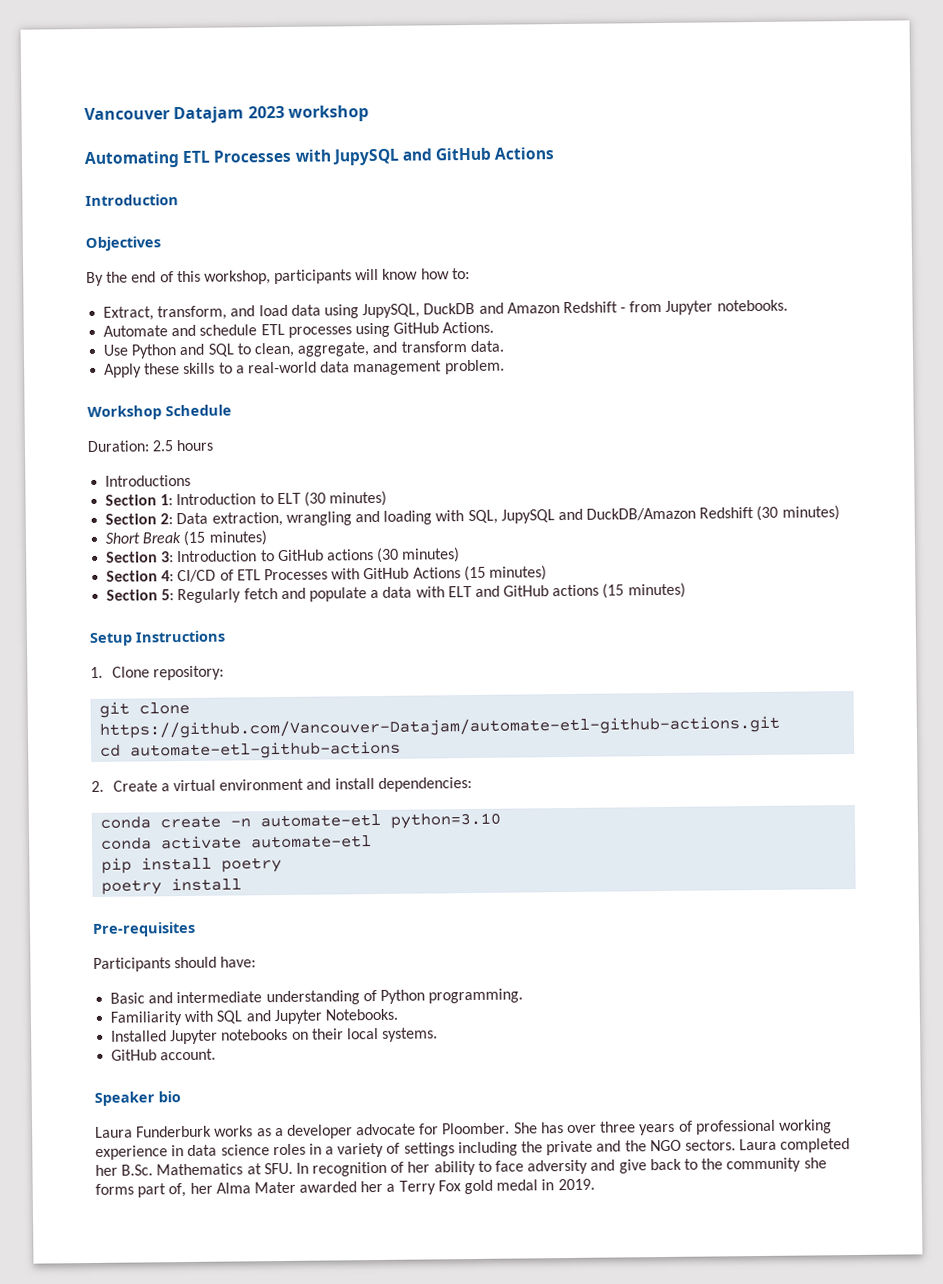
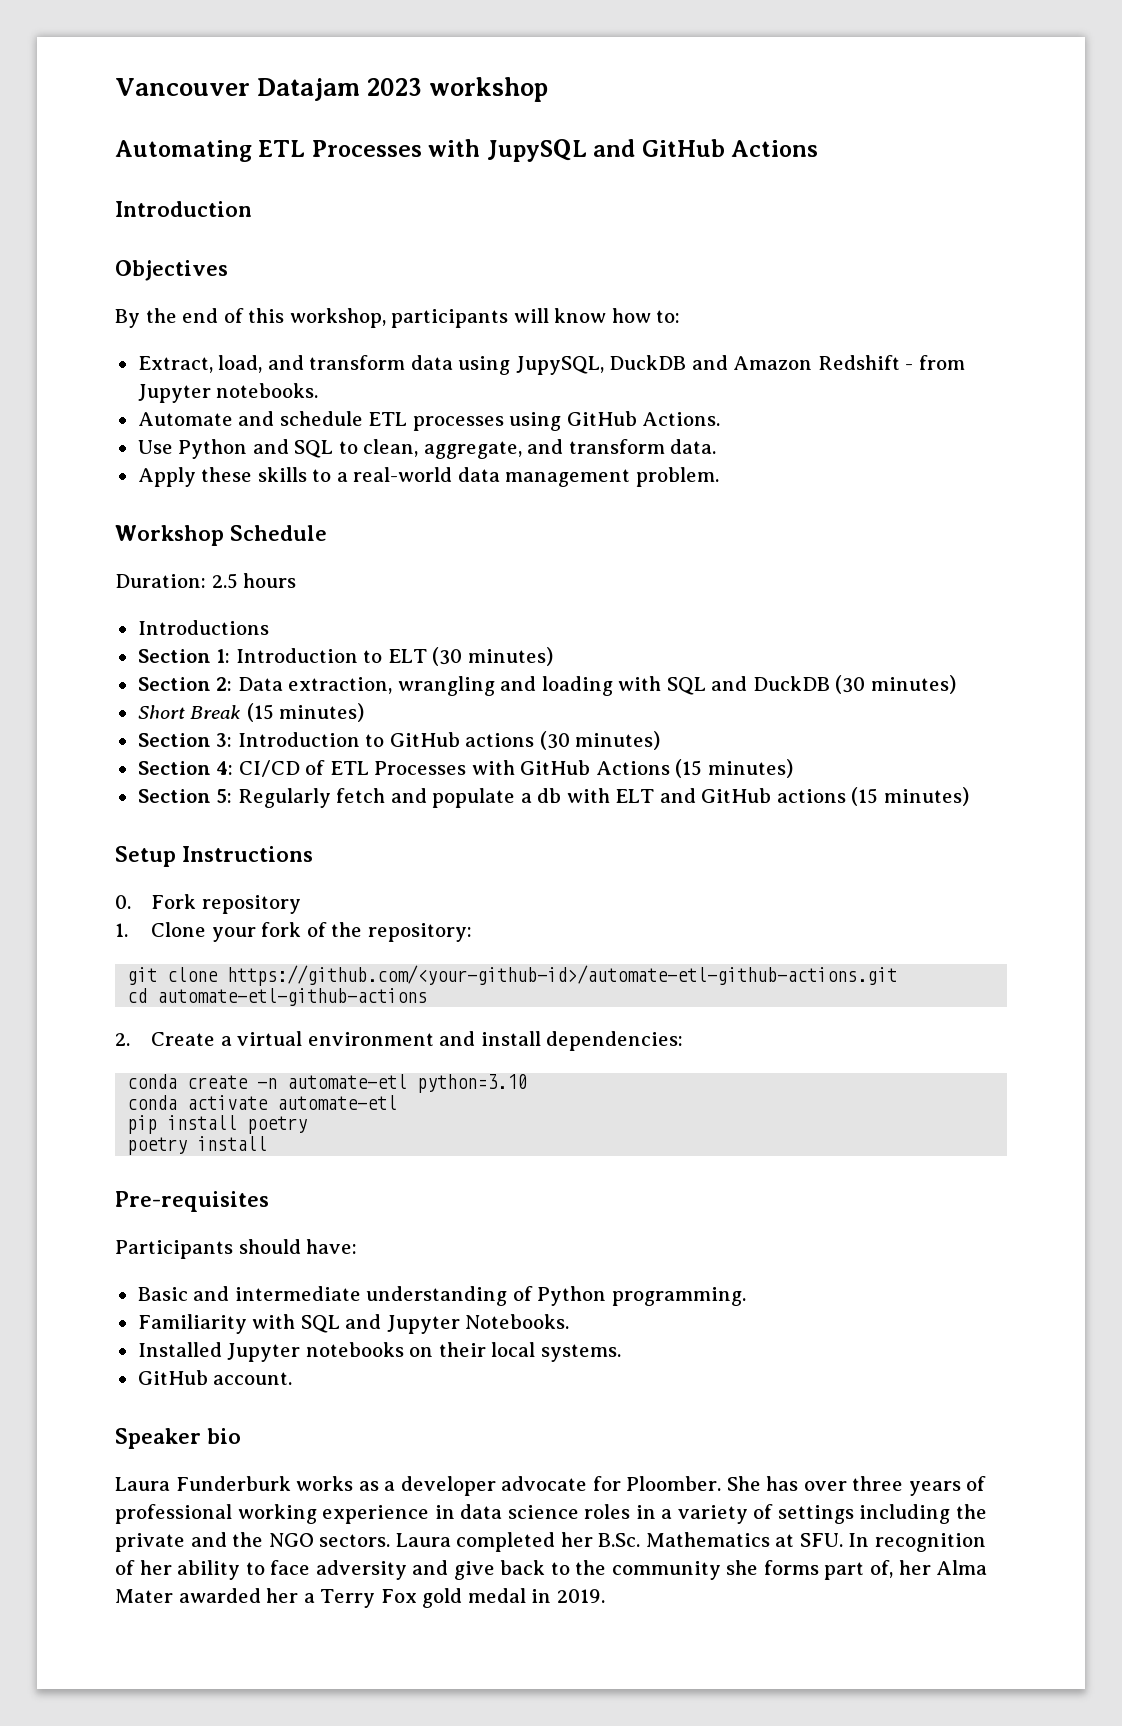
- Extract, transform, and load data using JupySQL, DuckDB and Amazon Redshift - from Jupyter notebooks.
+ Extract, load, and transform data using JupySQL, DuckDB and Amazon Redshift - from Jupyter notebooks.
- Section 2: Data extraction, wrangling and loading with SQL, JupySQL and DuckDB/Amazon Redshift (30 minutes)
+ Section 2: Data extraction, wrangling and loading with SQL and DuckDB (30 minutes)
- Section 5: Regularly fetch and populate a data with ELT and GitHub actions (15 minutes)
+ Section 5: Regularly fetch and populate a db with ELT and GitHub actions (15 minutes)
- 1. Clone repository:
+ 0. Fork repository
+ 1. Clone your fork of the repository:
- git clone https://github.com/Vancouver-Datajam/automate-etl-github-actions.git
+ git clone https://github.com/<your-github-id>/automate-etl-github-actions.git

